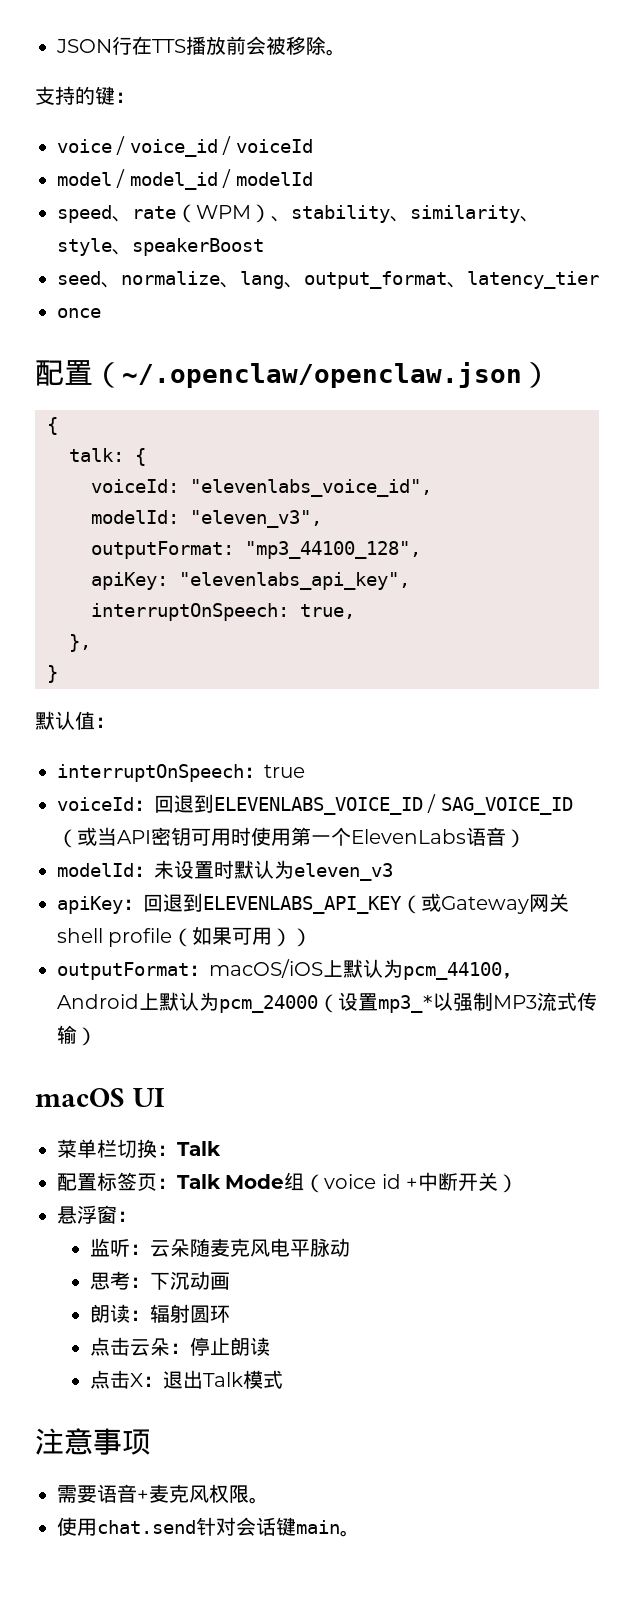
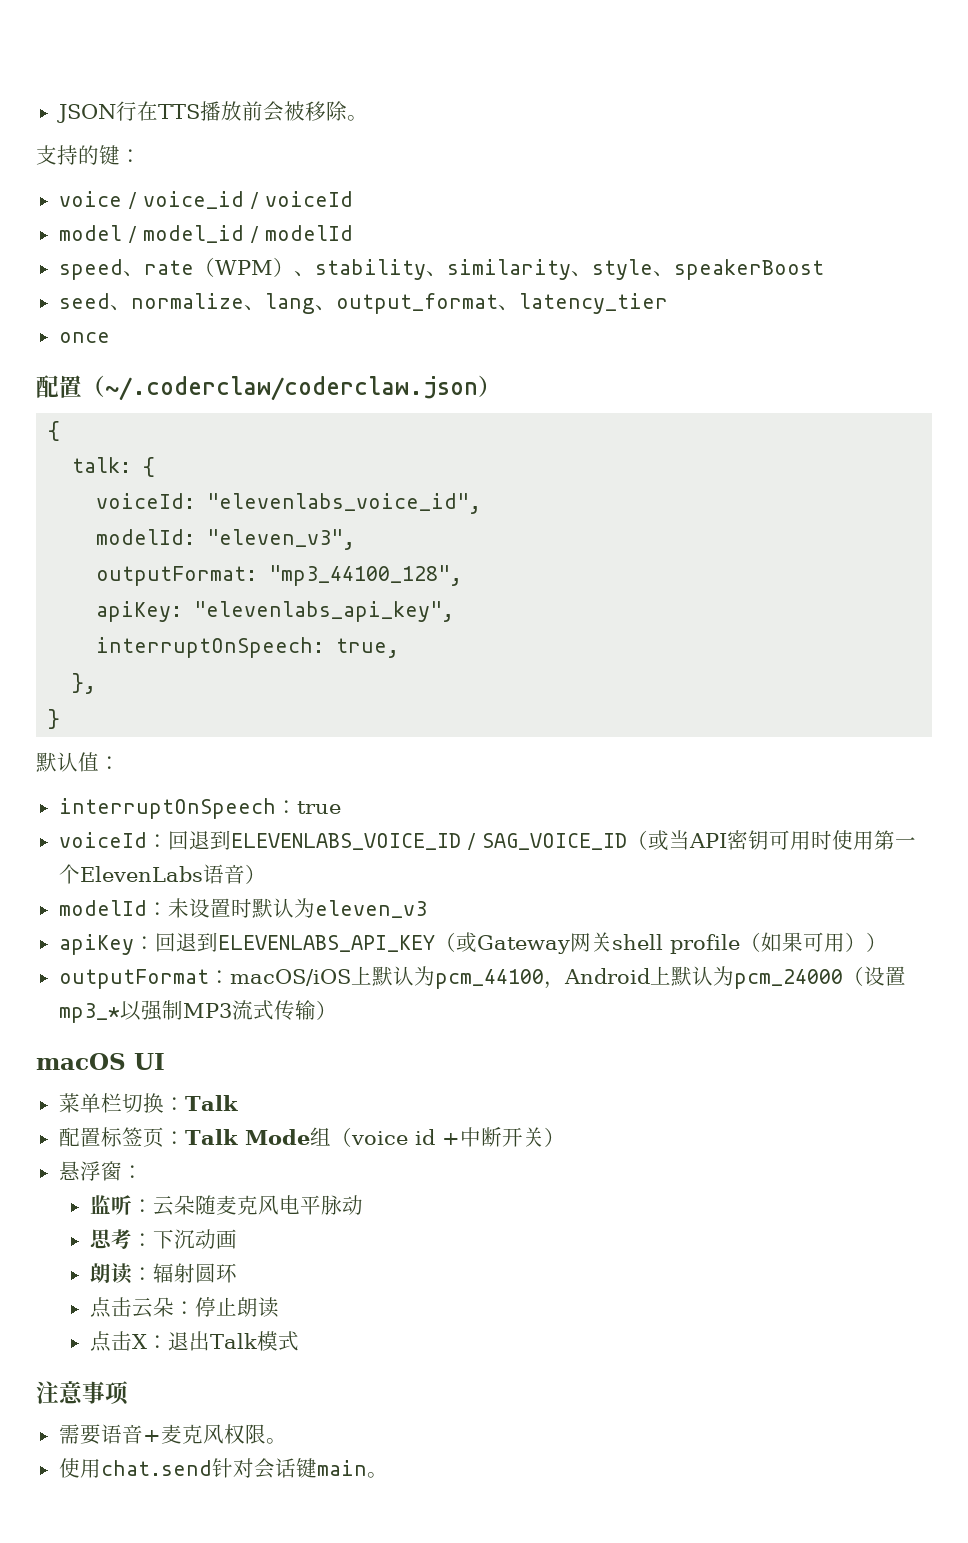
- 配置（~/.openclaw/openclaw.json）
+ 配置（~/.coderclaw/coderclaw.json）

